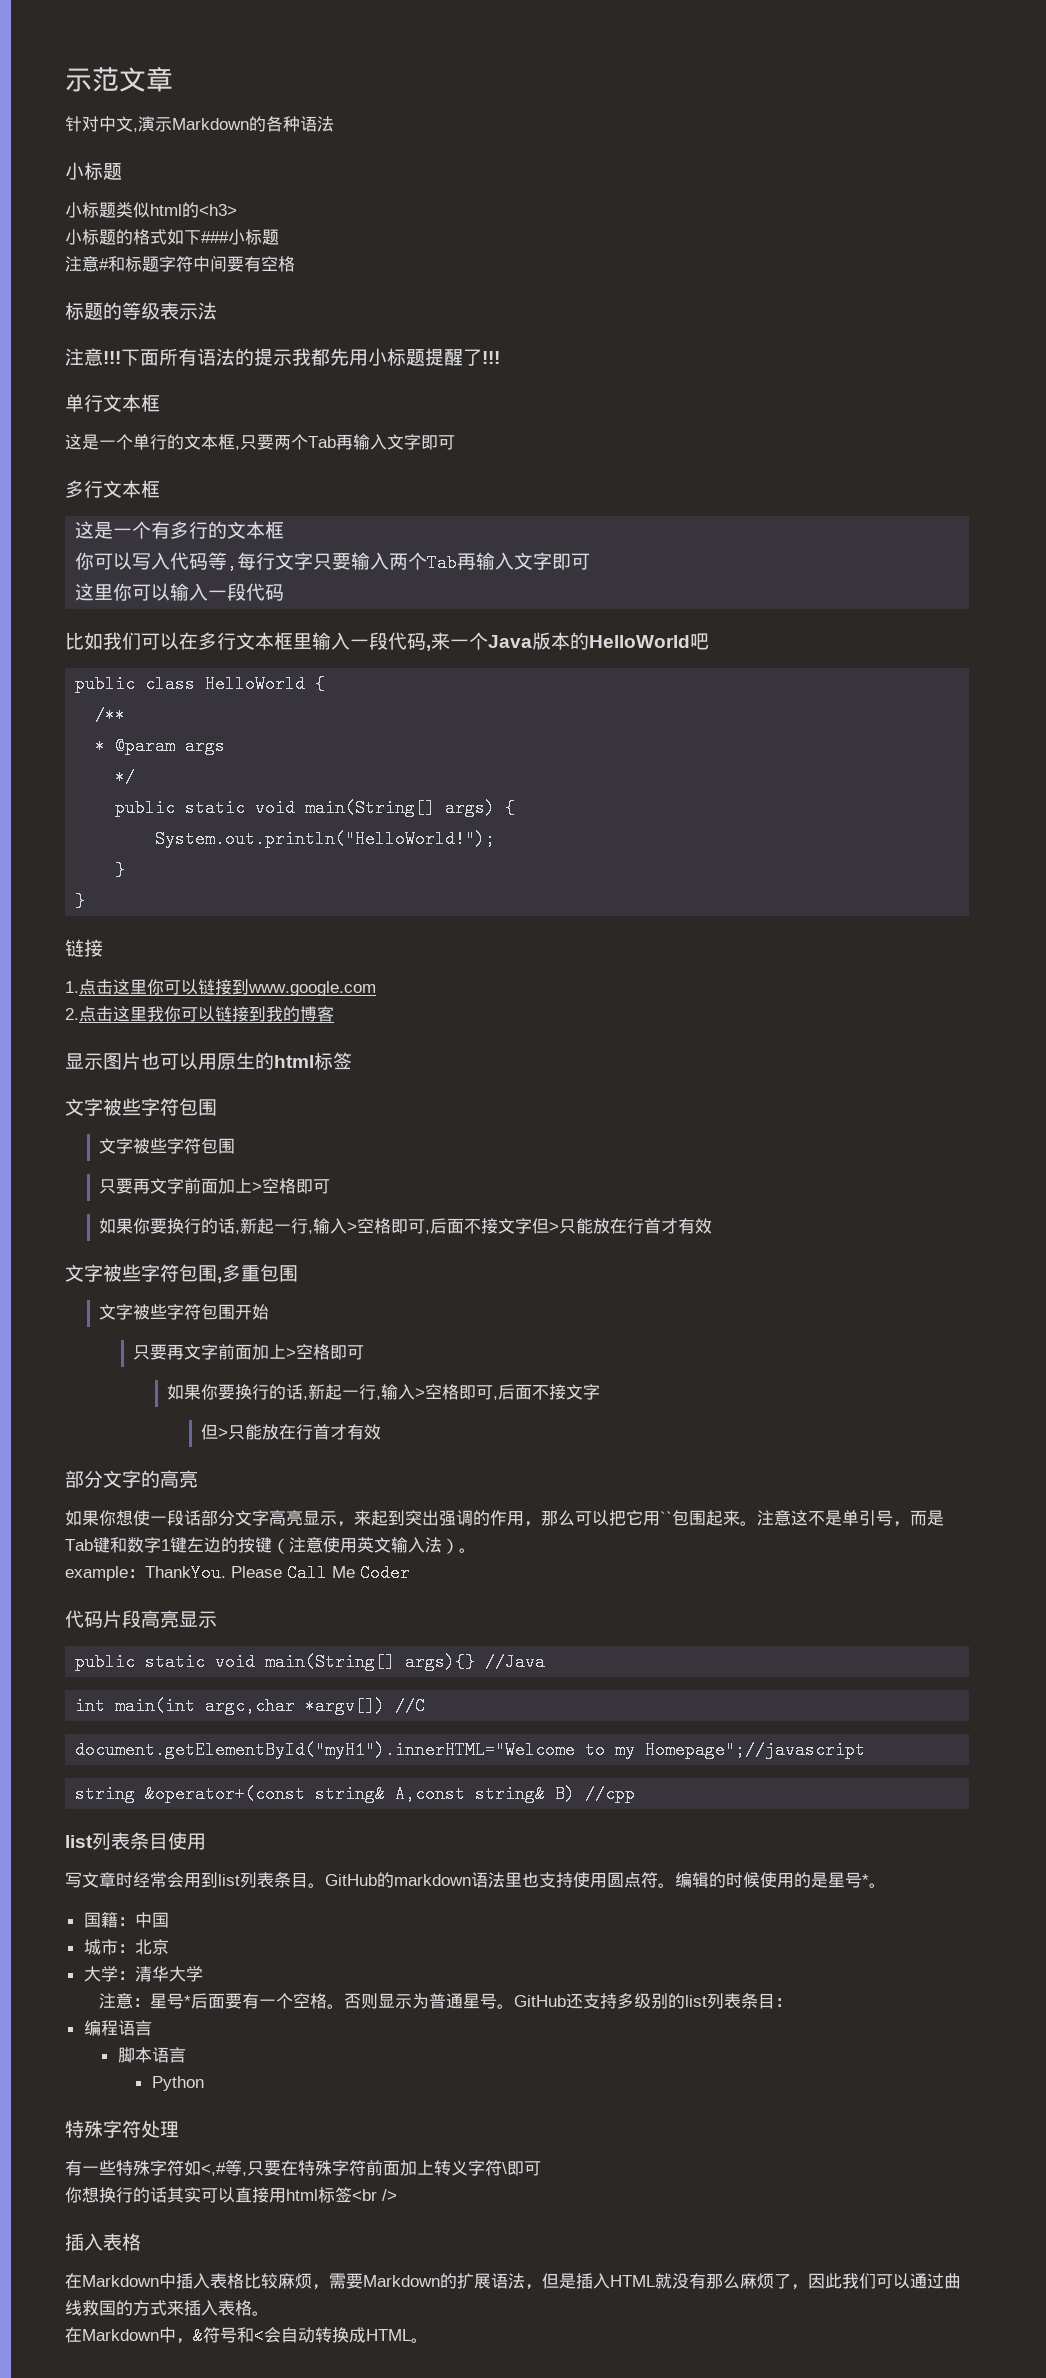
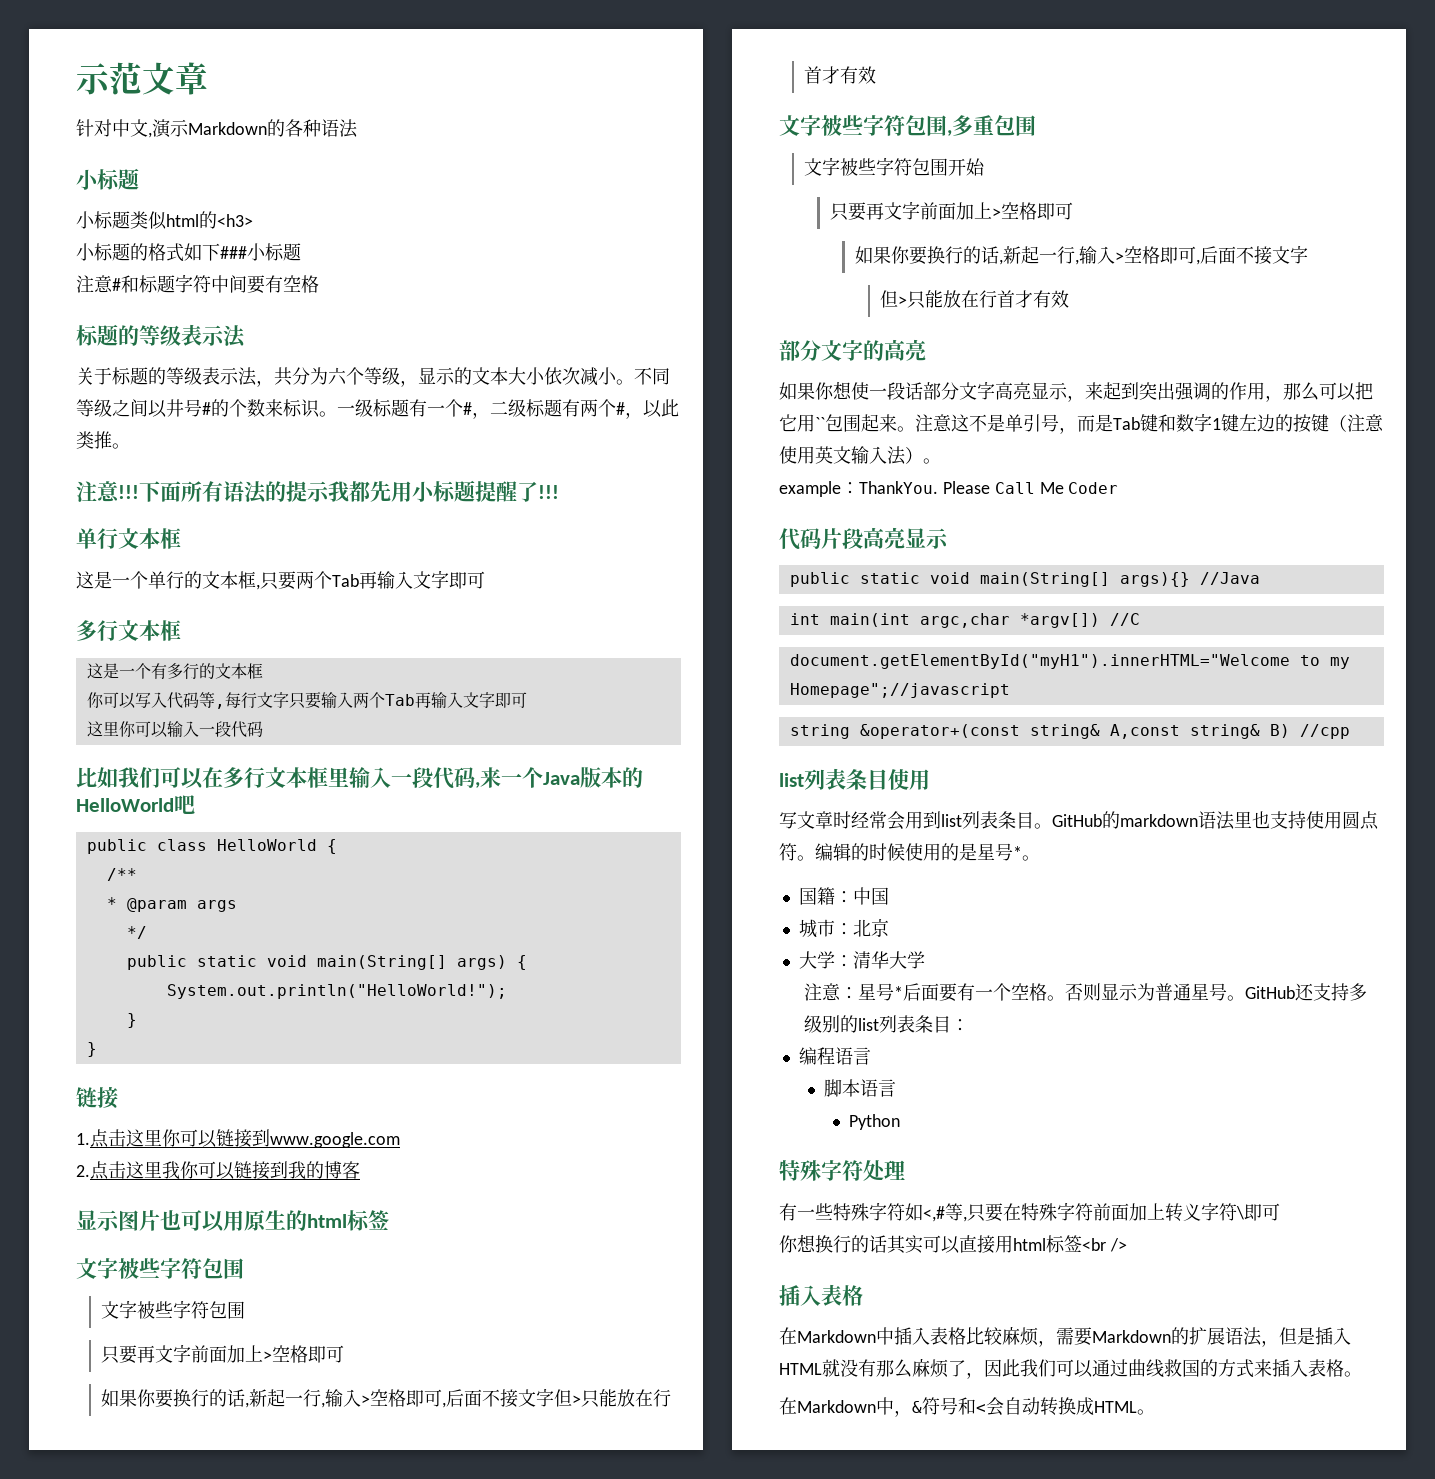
+ 关于标题的等级表示法，共分为六个等级，显示的文本大小依次减小。不同等级之间以井号#的个数来标识。一级标题有一个#，二级标题有两个#，以此类推。

